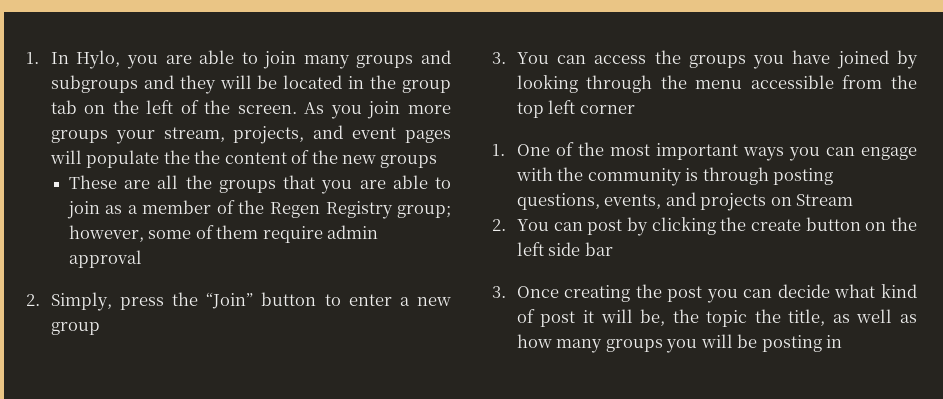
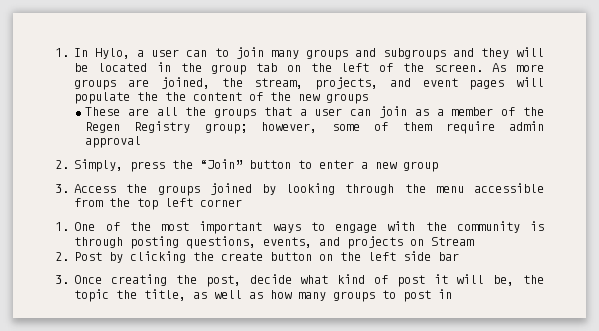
- 1. In Hylo, you are able to join many groups and subgroups and they will be located in the group tab on the left of the screen.
+ 1. In Hylo, a user can to join many groups and subgroups and they will be located in the group tab on the left of the screen.
- As you join more groups your stream, projects, and event pages will populate the the content of the new groups
+ As more groups are joined, the stream, projects, and event pages will populate the the content of the new groups
- These are all the groups that you are able to join as a member of the Regen Registry group; however, some of them require admin approval
+ These are all the groups that a user can join as a member of the Regen Registry group; however, some of them require admin approval
- 3. You can access the groups you have joined by looking through the menu accessible from the top left corner
+ 3. Access the groups joined by looking through the menu accessible from the top left corner
- 1. One of the most important ways you can engage with the community is through posting questions, events, and projects on Stream
+ 1. One of the most important ways to engage with the community is through posting questions, events, and projects on Stream
- 2. You can post by clicking the create button on the left side bar
+ 2. Post by clicking the create button on the left side bar
- 3. Once creating the post you can decide what kind of post it will be, the topic the title, as well as how many groups you will be posting in
+ 3. Once creating the post, decide what kind of post it will be, the topic the title, as well as how many groups to post in

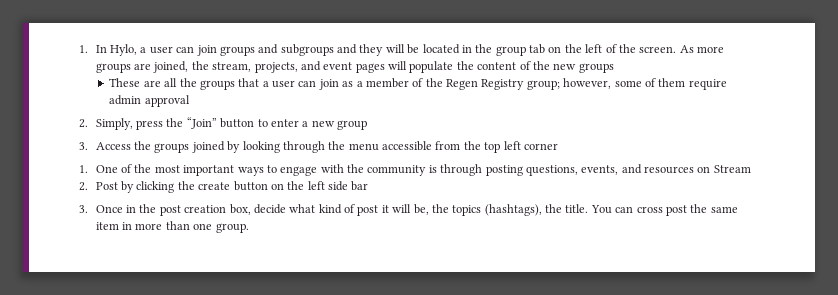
- 1. In Hylo, a user can to join many groups and subgroups and they will be located in the group tab on the left of the screen.
+ 1. In Hylo, a user can join groups and subgroups and they will be located in the group tab on the left of the screen.
- As more groups are joined, the stream, projects, and event pages will populate the the content of the new groups
+ As more groups are joined, the stream, projects, and event pages will populate the content of the new groups
- 1. One of the most important ways to engage with the community is through posting questions, events, and projects on Stream
+ 1. One of the most important ways to engage with the community is through posting questions, events, and resources on Stream
- 3. Once creating the post, decide what kind of post it will be, the topic the title, as well as how many groups to post in
+ 3. Once in the post creation box, decide what kind of post it will be, the topics (hashtags), the title. You can cross post the same item in more than one group.

